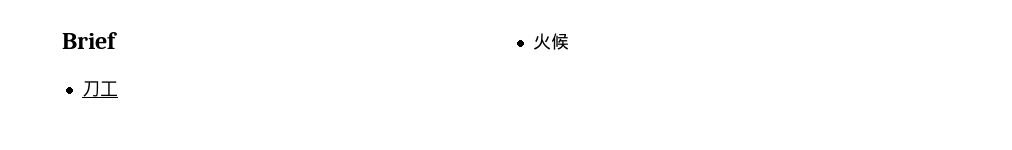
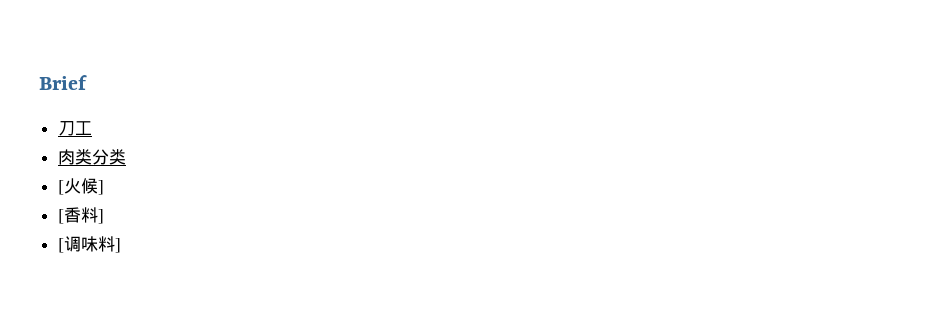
- 火候
+ 肉类分类
+ [火候]
+ [香料]
+ [调味料]

